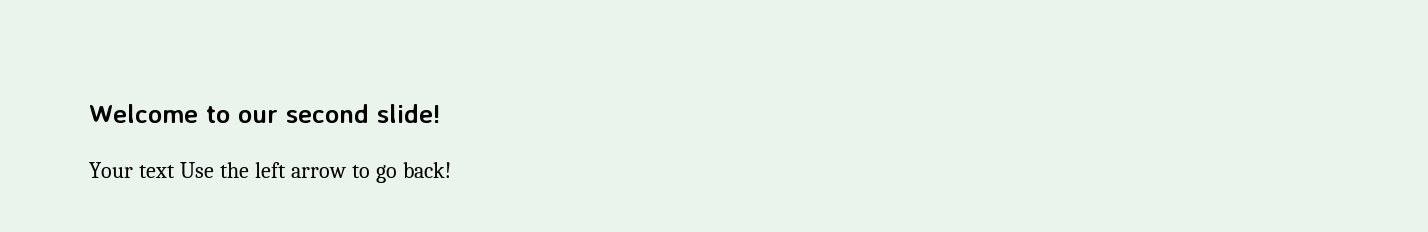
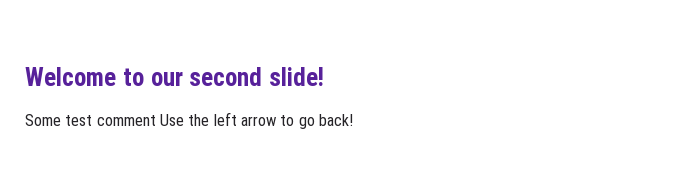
- Your text Use the left arrow to go back!
+ Some test comment Use the left arrow to go back!

